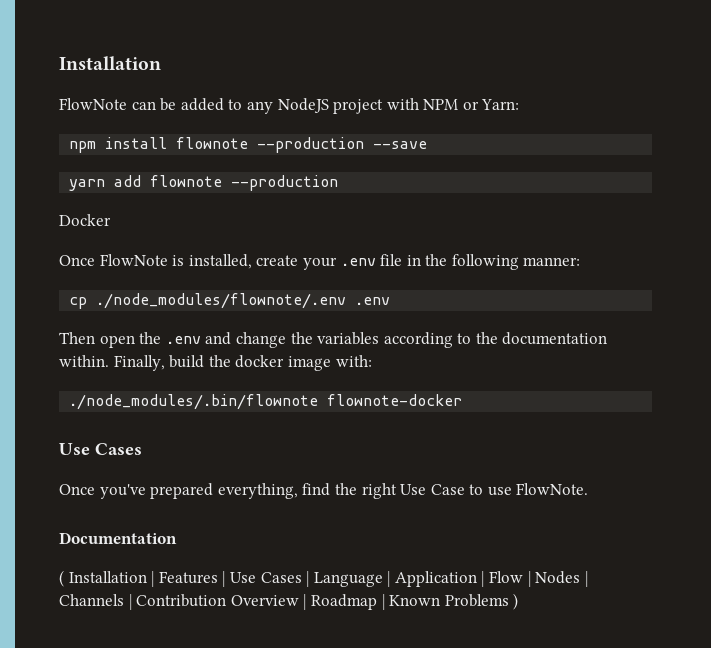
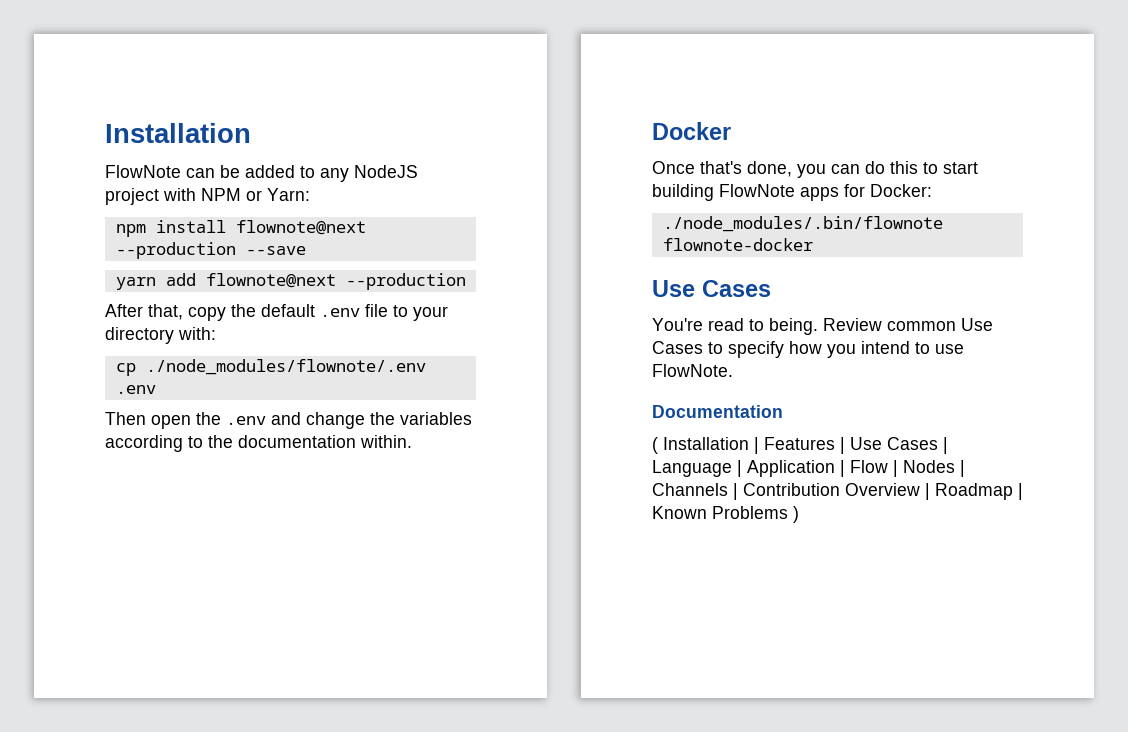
- npm install flownote --production --save
+ npm install flownote@next --production --save
- yarn add flownote --production
+ yarn add flownote@next --production
- Docker
- Once FlowNote is installed, create your .env file in the following manner:
+ After that, copy the default .env file to your directory with:
- Then open the .env and change the variables according to the documentation within. Finally, build the docker image with:
+ Then open the .env and change the variables according to the documentation within.
+ Docker
+ Once that's done, you can do this to start building FlowNote apps for Docker:
  ./node_modules/.bin/flownote flownote-docker
  Use Cases
- Once you've prepared everything, find the right Use Case to use FlowNote.
+ You're read to being. Review common Use Cases to specify how you intend to use FlowNote.

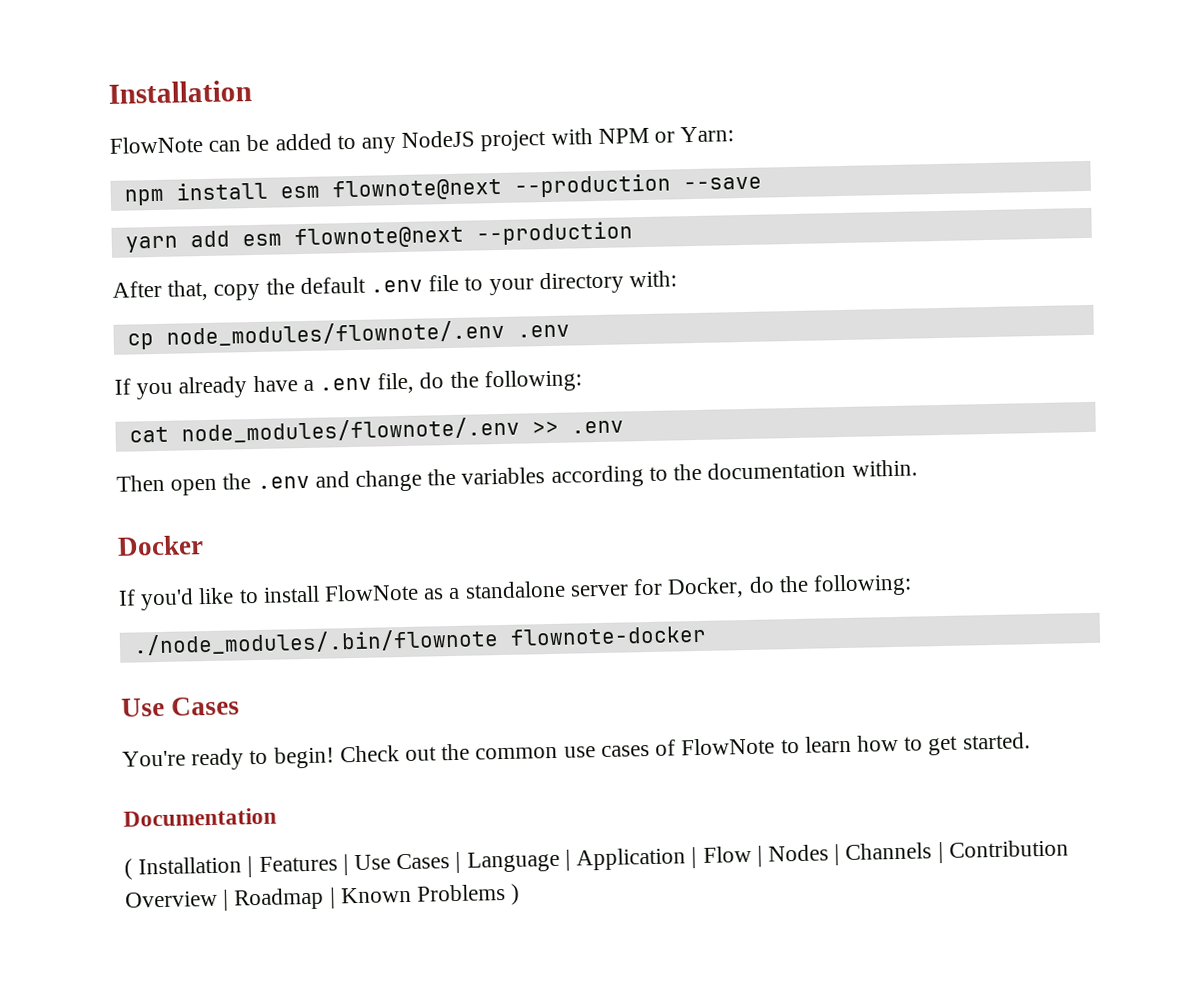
- npm install flownote@next --production --save
+ npm install esm flownote@next --production --save
- yarn add flownote@next --production
+ yarn add esm flownote@next --production
- cp ./node_modules/flownote/.env .env
+ cp node_modules/flownote/.env .env
+ If you already have a .env file, do the following:
+ cat node_modules/flownote/.env >> .env
- Once that's done, you can do this to start building FlowNote apps for Docker:
+ If you'd like to install FlowNote as a standalone server for Docker, do the following:
- You're read to being. Review common Use Cases to specify how you intend to use FlowNote.
+ You're ready to begin! Check out the common use cases of FlowNote to learn how to get started.

